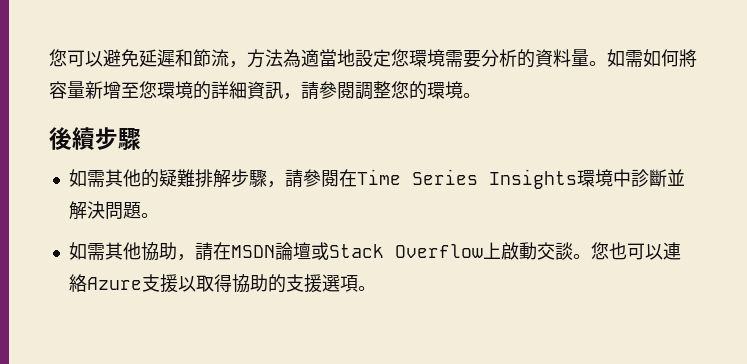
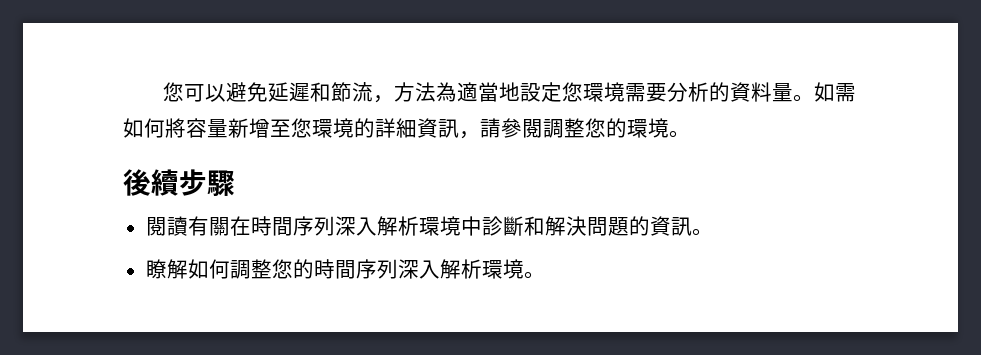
- 如需其他的疑難排解步驟，請參閱在Time Series Insights環境中診斷並解決問題。
- 如需其他協助，請在MSDN論壇或Stack Overflow上啟動交談。您也可以連絡Azure支援以取得協助的支援選項。
+ 閱讀有關在時間序列深入解析環境中診斷和解決問題的資訊。
+ 瞭解如何調整您的時間序列深入解析環境。

